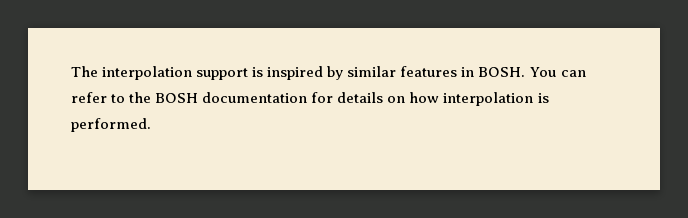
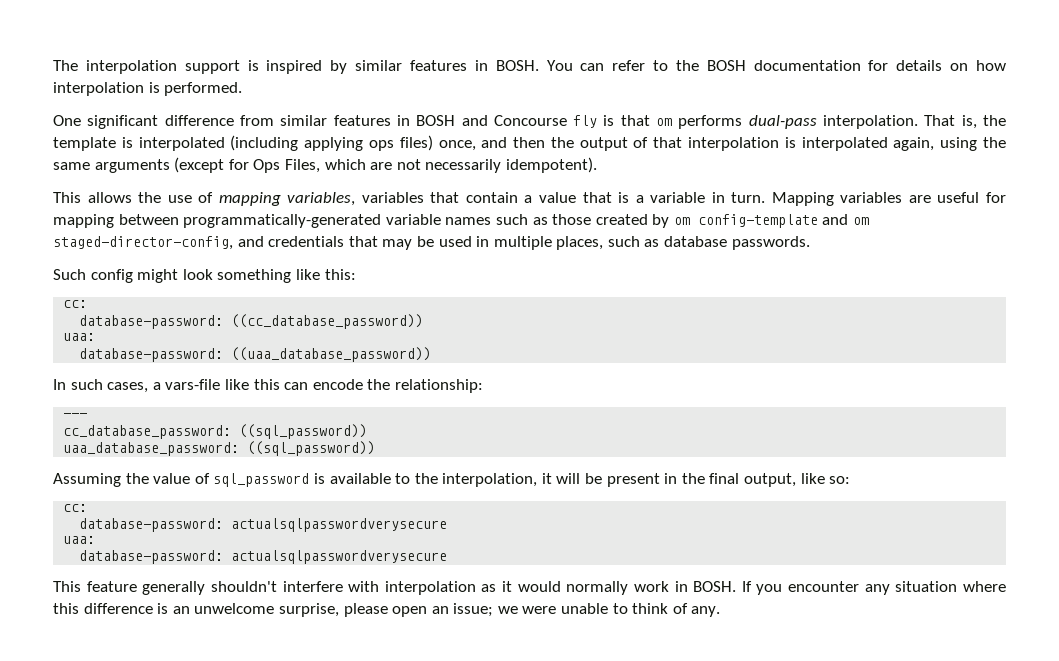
+ One significant difference from similar features in BOSH and Concourse fly is that om performs dual-pass interpolation. That is, the template is interpolated (including applying ops files) once, and then the output of that interpolation is interpolated again, using the same arguments (except for Ops Files, which are not necessarily idempotent).
+ This allows the use of mapping variables, variables that contain a value that is a variable in turn. Mapping variables are useful for mapping between programmatically-generated variable names such as those created by om config-template and om staged-director-config, and credentials that may be used in multiple places, such as database passwords.
+ Such config might look something like this:
+ cc:
+ database-password: ((cc_database_password))
+ uaa:
+ database-password: ((uaa_database_password))
+ In such cases, a vars-file like this can encode the relationship:
+ ---
+ cc_database_password: ((sql_password))
+ uaa_database_password: ((sql_password))
+ Assuming the value of sql_password is available to the interpolation, it will be present in the final output, like so:
+ cc:
+ database-password: actualsqlpasswordverysecure
+ uaa:
+ database-password: actualsqlpasswordverysecure
+ This feature generally shouldn't interfere with interpolation as it would normally work in BOSH. If you encounter any situation where this difference is an unwelcome surprise, please open an issue; we were unable to think of any.

